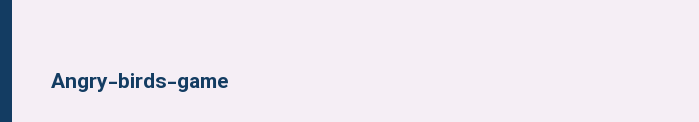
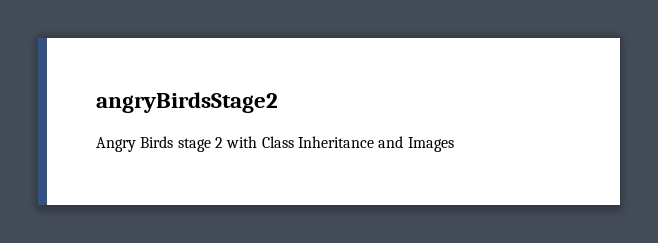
- Angry-birds-game
+ angryBirdsStage2
+ Angry Birds stage 2 with Class Inheritance and Images

